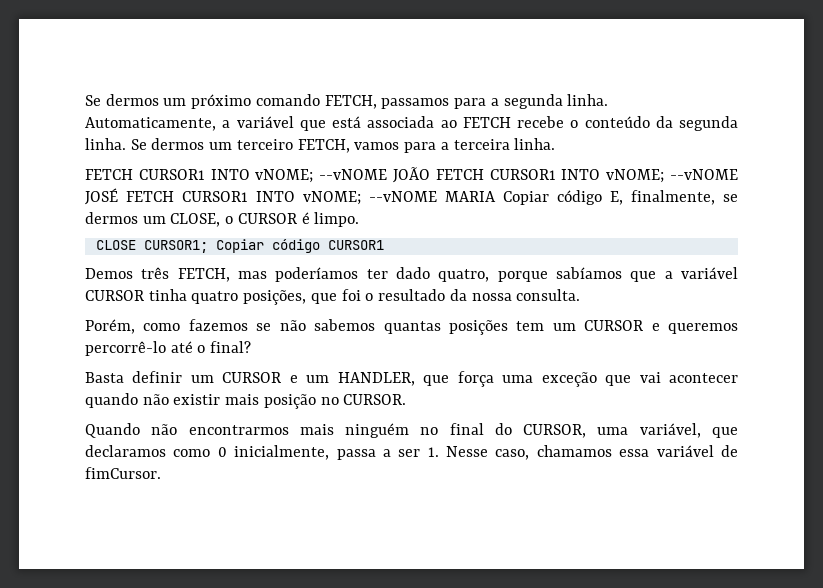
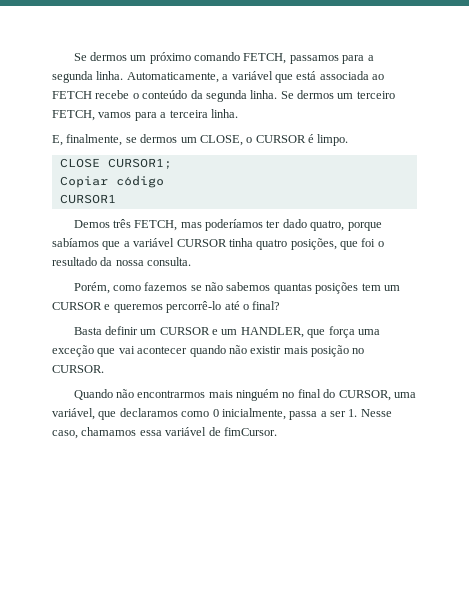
- FETCH CURSOR1 INTO vNOME; --vNOME JOÃO FETCH CURSOR1 INTO vNOME; --vNOME JOSÉ FETCH CURSOR1 INTO vNOME; --vNOME MARIA Copiar código E, finalmente, se dermos um CLOSE, o CURSOR é limpo.
+ E, finalmente, se dermos um CLOSE, o CURSOR é limpo.
- CLOSE CURSOR1; Copiar código CURSOR1
+ CLOSE CURSOR1;
+ Copiar código
+ CURSOR1

